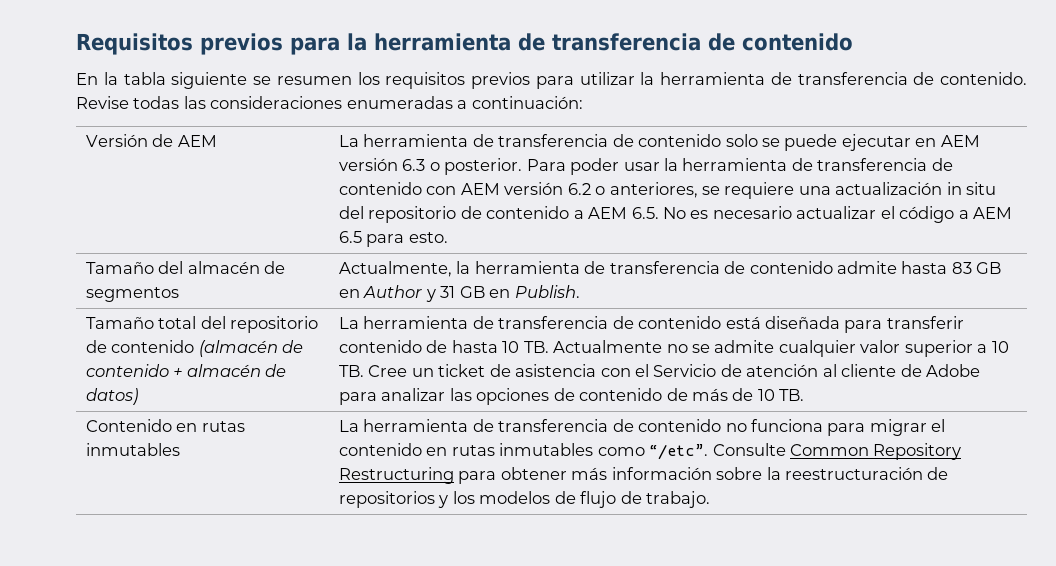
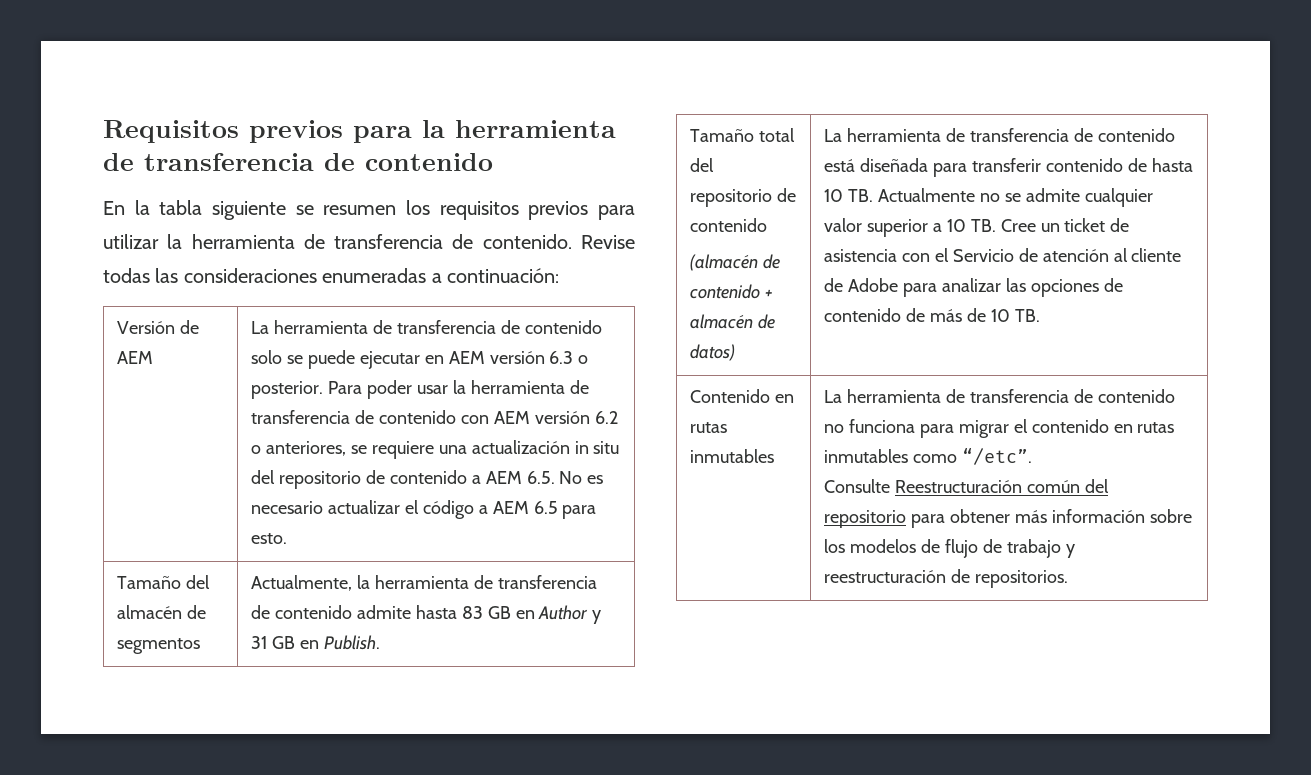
- Tamaño total del repositorio de contenido (almacén de contenido + almacén de datos)
+ Tamaño total del repositorio de contenido
+ (almacén de contenido + almacén de datos)
- La herramienta de transferencia de contenido no funciona para migrar el contenido en rutas inmutables como “/etc”. Consulte Common Repository Restructuring para obtener más información sobre la reestructuración de repositorios y los modelos de flujo de trabajo.
+ La herramienta de transferencia de contenido no funciona para migrar el contenido en rutas inmutables como “/etc”.
+ Consulte Reestructuración común del repositorio para obtener más información sobre los modelos de flujo de trabajo y reestructuración de repositorios.

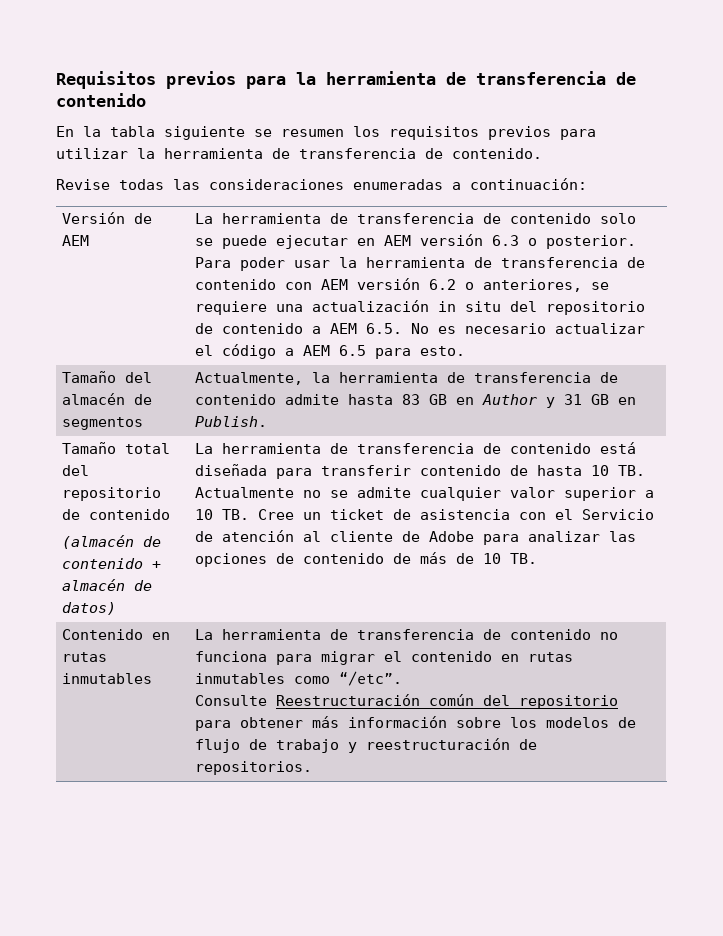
- En la tabla siguiente se resumen los requisitos previos para utilizar la herramienta de transferencia de contenido. Revise todas las consideraciones enumeradas a continuación:
+ En la tabla siguiente se resumen los requisitos previos para utilizar la herramienta de transferencia de contenido.
+ Revise todas las consideraciones enumeradas a continuación:

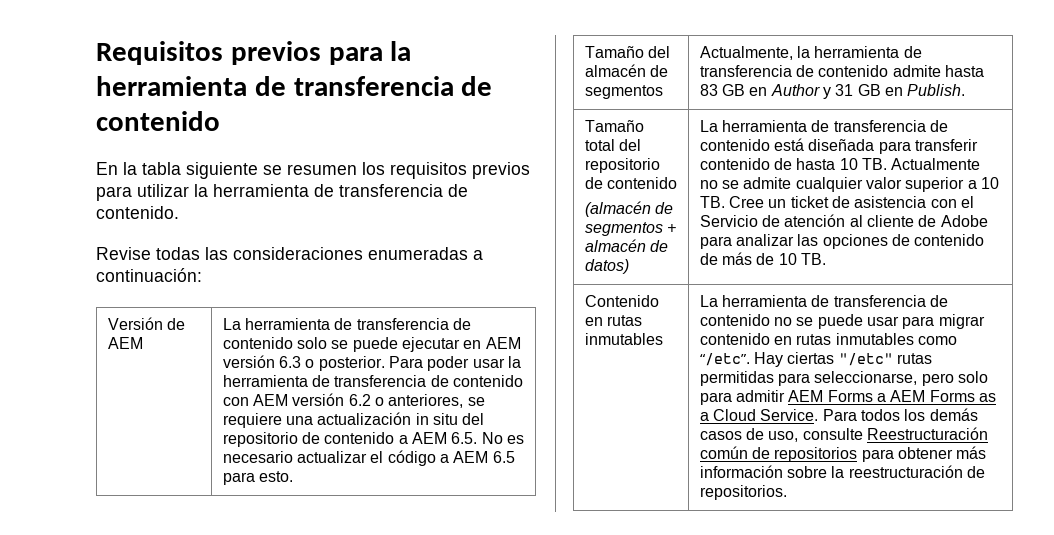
- (almacén de contenido + almacén de datos)
+ (almacén de segmentos + almacén de datos)
- La herramienta de transferencia de contenido no funciona para migrar el contenido en rutas inmutables como “/etc”.
- Consulte Reestructuración común del repositorio para obtener más información sobre los modelos de flujo de trabajo y reestructuración de repositorios.
+ La herramienta de transferencia de contenido no se puede usar para migrar contenido en rutas inmutables como “/etc”. Hay ciertas "/etc" rutas permitidas para seleccionarse, pero solo para admitir AEM Forms a AEM Forms as a Cloud Service. Para todos los demás casos de uso, consulte Reestructuración común de repositorios para obtener más información sobre la reestructuración de repositorios.

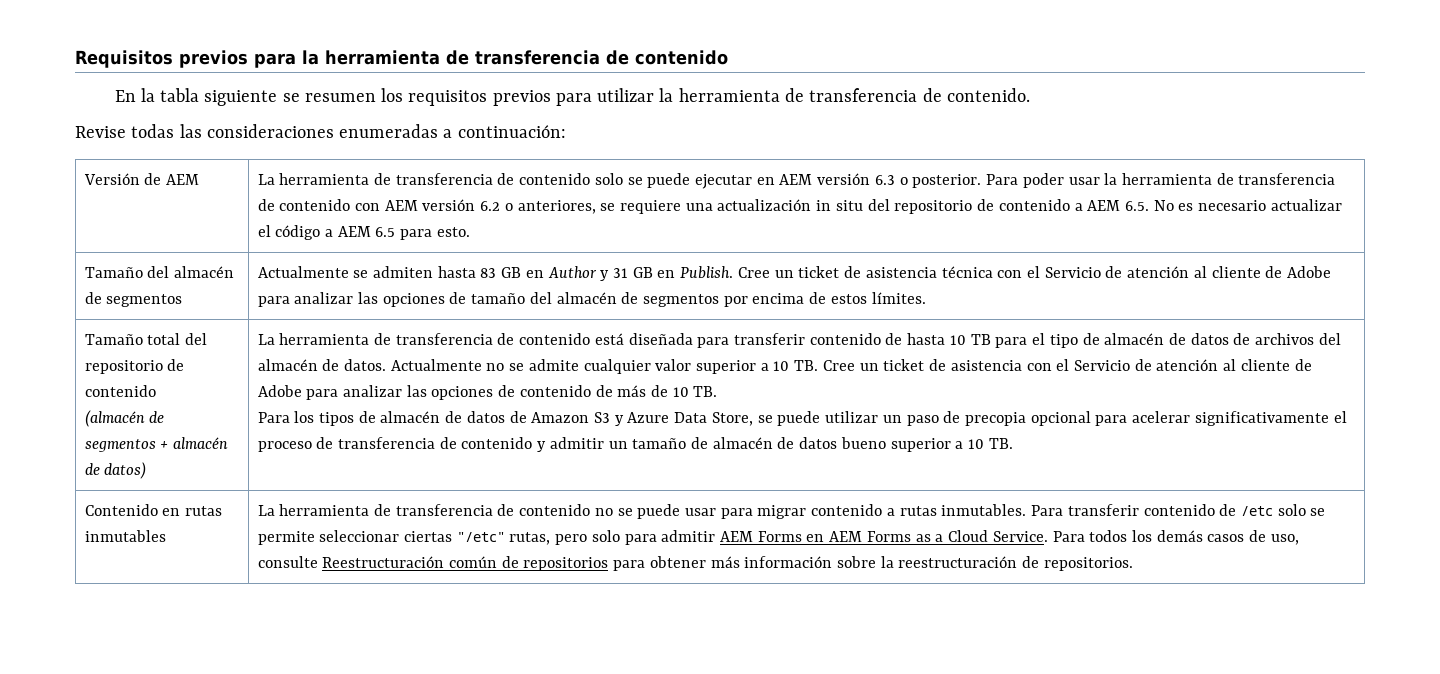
- Actualmente, la herramienta de transferencia de contenido admite hasta 83 GB en Author y 31 GB en Publish.
+ Actualmente se admiten hasta 83 GB en Author y 31 GB en Publish. Cree un ticket de asistencia técnica con el Servicio de atención al cliente de Adobe para analizar las opciones de tamaño del almacén de segmentos por encima de estos límites.
- La herramienta de transferencia de contenido está diseñada para transferir contenido de hasta 10 TB. Actualmente no se admite cualquier valor superior a 10 TB. Cree un ticket de asistencia con el Servicio de atención al cliente de Adobe para analizar las opciones de contenido de más de 10 TB.
+ La herramienta de transferencia de contenido está diseñada para transferir contenido de hasta 10 TB para el tipo de almacén de datos de archivos del almacén de datos. Actualmente no se admite cualquier valor superior a 10 TB. Cree un ticket de asistencia con el Servicio de atención al cliente de Adobe para analizar las opciones de contenido de más de 10 TB.
+ Para los tipos de almacén de datos de Amazon S3 y Azure Data Store, se puede utilizar un paso de precopia opcional para acelerar significativamente el proceso de transferencia de contenido y admitir un tamaño de almacén de datos bueno superior a 10 TB.
- La herramienta de transferencia de contenido no se puede usar para migrar contenido en rutas inmutables como “/etc”. Hay ciertas "/etc" rutas permitidas para seleccionarse, pero solo para admitir AEM Forms a AEM Forms as a Cloud Service.
+ La herramienta de transferencia de contenido no se puede usar para migrar contenido a rutas inmutables. Para transferir contenido de /etc solo se permite seleccionar ciertas "/etc" rutas, pero solo para admitir AEM Forms en AEM Forms as a Cloud Service.

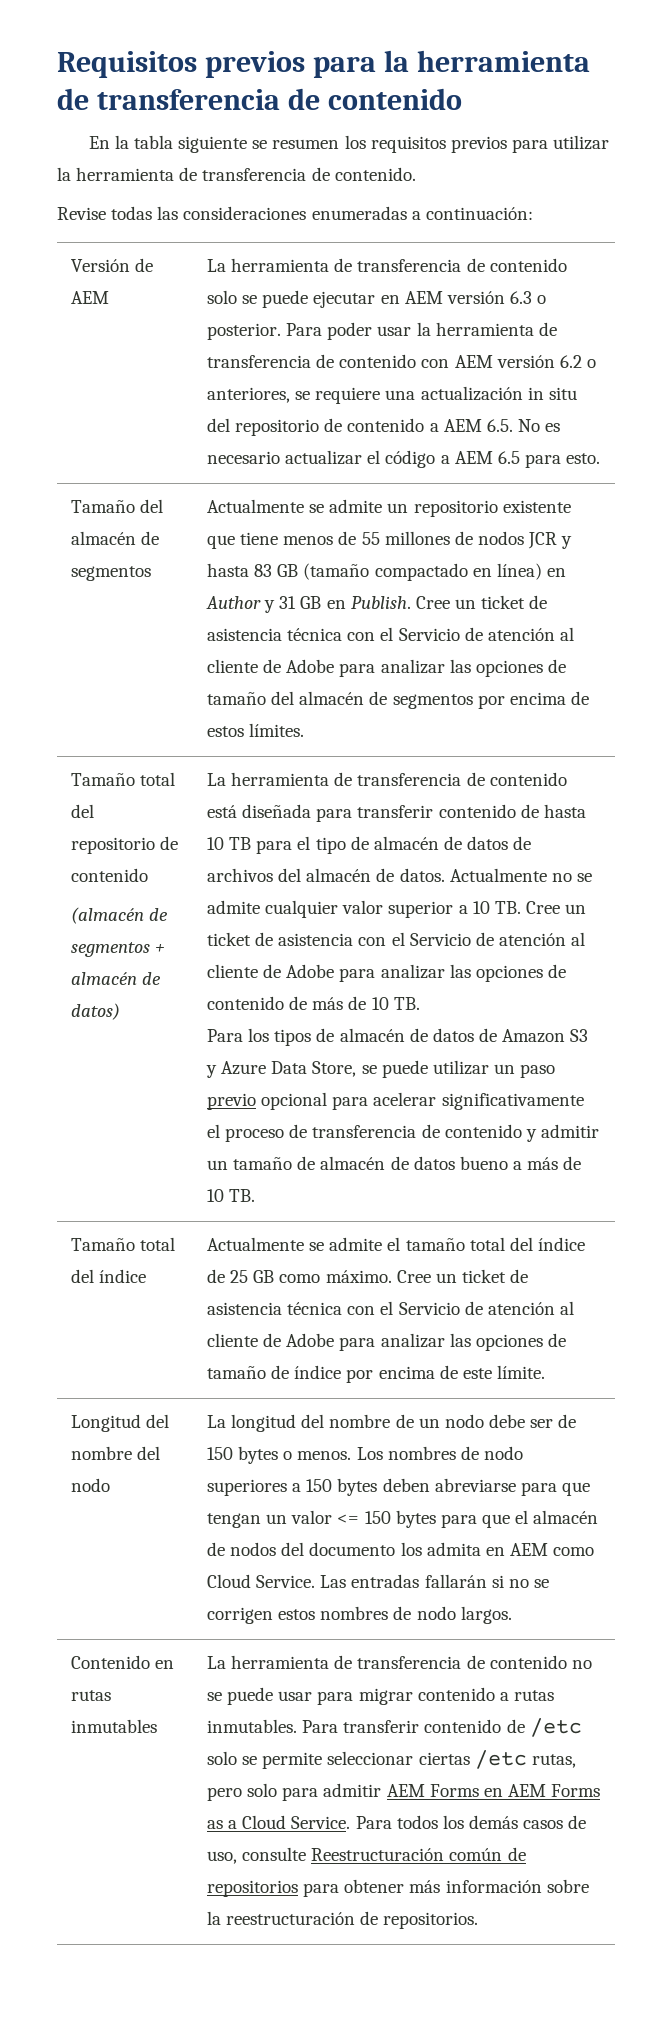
- Actualmente se admiten hasta 83 GB en Author y 31 GB en Publish.
+ Actualmente se admite un repositorio existente que tiene menos de 55 millones de nodos JCR y hasta 83 GB (tamaño compactado en línea) en Author y 31 GB en Publish.
- Para los tipos de almacén de datos de Amazon S3 y Azure Data Store, se puede utilizar un paso de precopia opcional para acelerar significativamente el proceso de transferencia de contenido y admitir un tamaño de almacén de datos bueno superior a 10 TB.
+ Para los tipos de almacén de datos de Amazon S3 y Azure Data Store, se puede utilizar un paso previo opcional para acelerar significativamente el proceso de transferencia de contenido y admitir un tamaño de almacén de datos bueno a más de 10 TB.
+ Tamaño total del índice | Actualmente se admite el tamaño total del índice de 25 GB como máximo. Cree un ticket de asistencia técnica con el Servicio de atención al cliente de Adobe para analizar las opciones de tamaño de índice por encima de este límite.
+ Longitud del nombre del nodo | La longitud del nombre de un nodo debe ser de 150 bytes o menos. Los nombres de nodo superiores a 150 bytes deben abreviarse para que tengan un valor <= 150 bytes para que el almacén de nodos del documento los admita en AEM como Cloud Service. Las entradas fallarán si no se corrigen estos nombres de nodo largos.
- Para transferir contenido de /etc solo se permite seleccionar ciertas "/etc" rutas, pero solo para admitir AEM Forms en AEM Forms as a Cloud Service.
+ Para transferir contenido de /etc solo se permite seleccionar ciertas /etc rutas, pero solo para admitir AEM Forms en AEM Forms as a Cloud Service.

